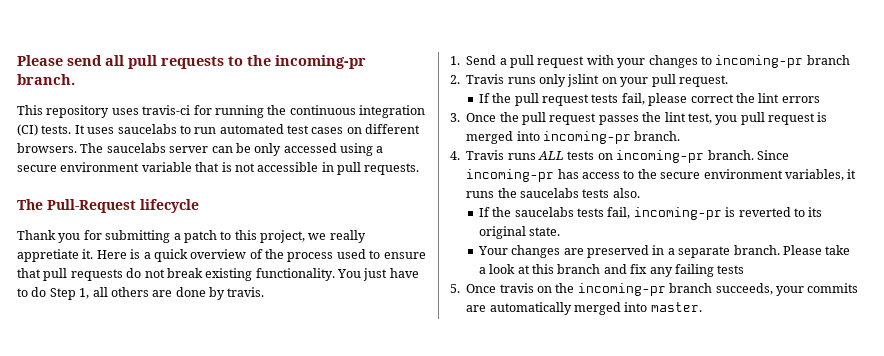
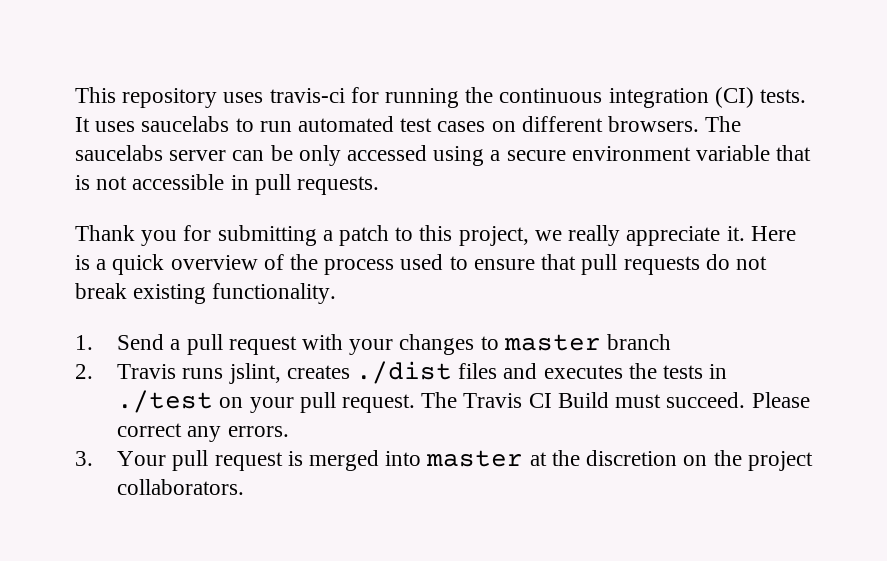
- Please send all pull requests to the incoming-pr branch.
- The Pull-Request lifecycle
- Thank you for submitting a patch to this project, we really appretiate it.
+ Thank you for submitting a patch to this project, we really appreciate it.
- You just have to do Step 1, all others are done by travis.
- 1. Send a pull request with your changes to incoming-pr branch
+ 1. Send a pull request with your changes to master branch
- 2. Travis runs only jslint on your pull request.
- If the pull request tests fail, please correct the lint errors
- 3. Once the pull request passes the lint test, you pull request is merged into incoming-pr branch.
- 4. Travis runs ALL tests on incoming-pr branch. Since incoming-pr has access to the secure environment variables, it runs the saucelabs tests also.
- If the saucelabs tests fail, incoming-pr is reverted to its original state.
- Your changes are preserved in a separate branch. Please take a look at this branch and fix any failing tests
- 5. Once travis on the incoming-pr branch succeeds, your commits are automatically merged into master.
+ 2. Travis runs jslint, creates ./dist files and executes the tests in ./test on your pull request. The Travis CI Build must succeed. Please correct any errors.
+ 3. Your pull request is merged into master at the discretion on the project collaborators.

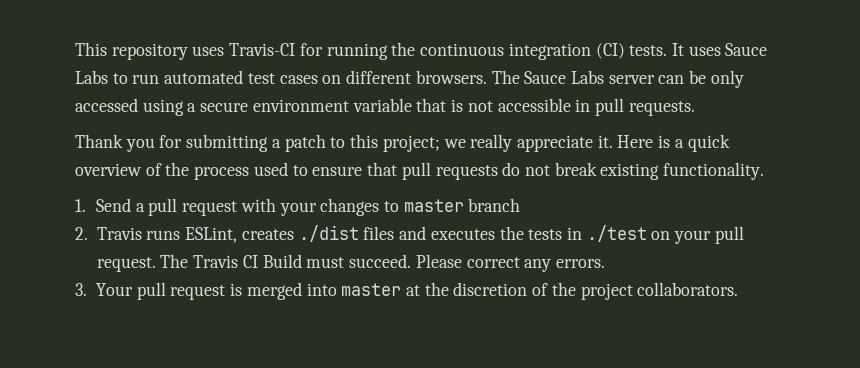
- This repository uses travis-ci for running the continuous integration (CI) tests.
+ This repository uses Travis-CI for running the continuous integration (CI) tests.
- It uses saucelabs to run automated test cases on different browsers.
+ It uses Sauce Labs to run automated test cases on different browsers.
- The saucelabs server can be only accessed using a secure environment variable that is not accessible in pull requests.
+ The Sauce Labs server can be only accessed using a secure environment variable that is not accessible in pull requests.
- Thank you for submitting a patch to this project, we really appreciate it.
+ Thank you for submitting a patch to this project; we really appreciate it.
- 2. Travis runs jslint, creates ./dist files and executes the tests in ./test on your pull request.
+ 2. Travis runs ESLint, creates ./dist files and executes the tests in ./test on your pull request.
- 3. Your pull request is merged into master at the discretion on the project collaborators.
+ 3. Your pull request is merged into master at the discretion of the project collaborators.

